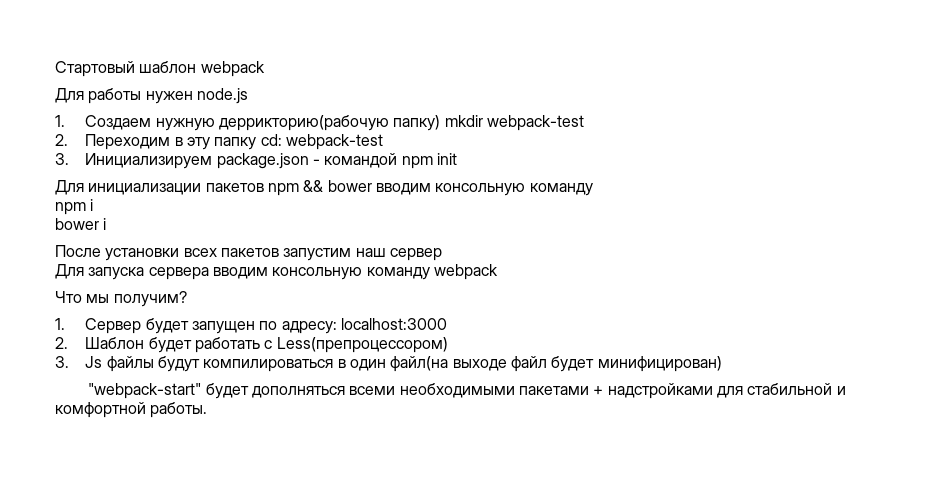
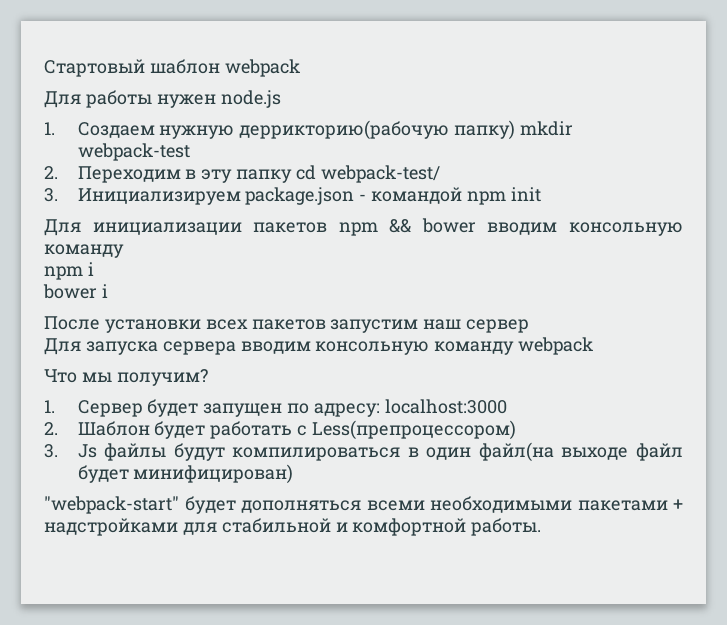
- 2. Переходим в эту папку cd: webpack-test
+ 2. Переходим в эту папку cd webpack-test/

